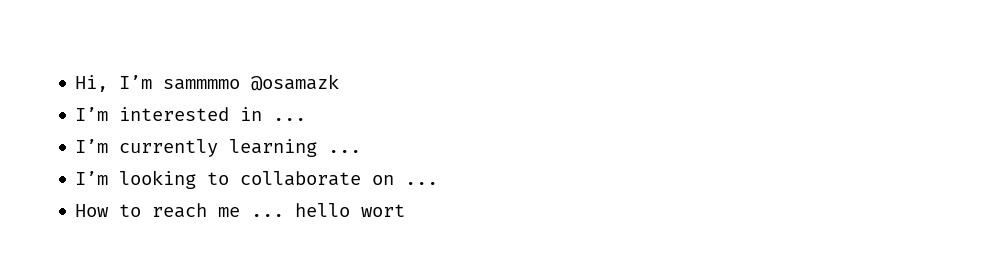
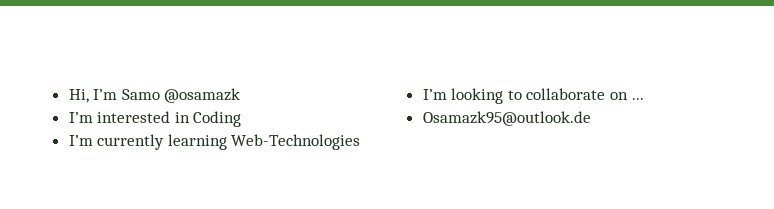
- Hi, I’m sammmmo @osamazk
+ Hi, I’m Samo @osamazk
- I’m interested in ...
+ I’m interested in Coding
- I’m currently learning ...
+ I’m currently learning Web-Technologies
- How to reach me ... hello wort
+ Osamazk95@outlook.de

